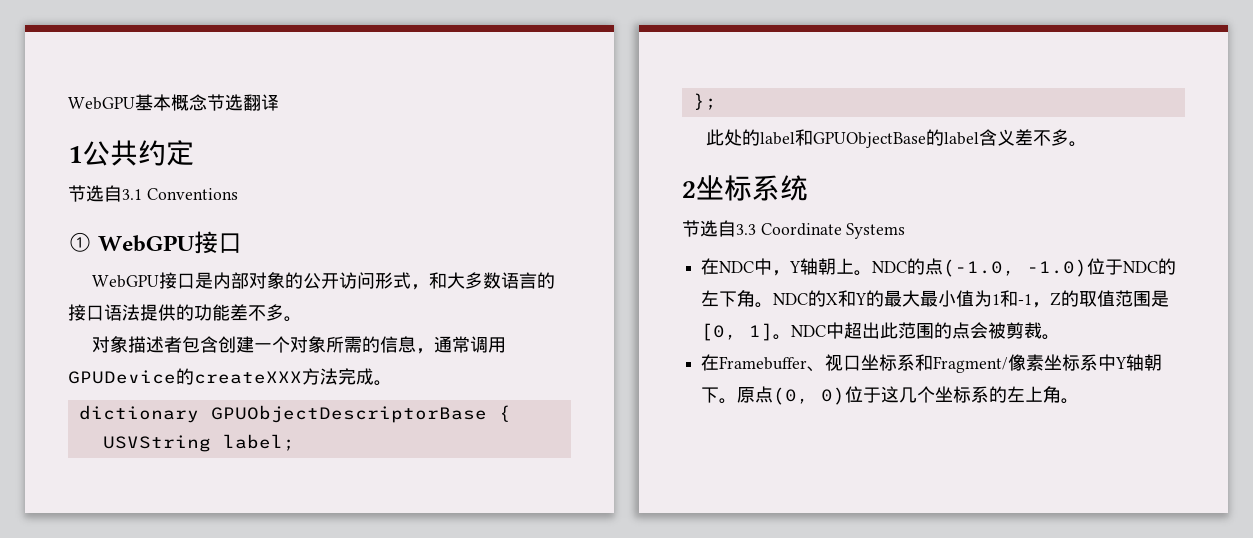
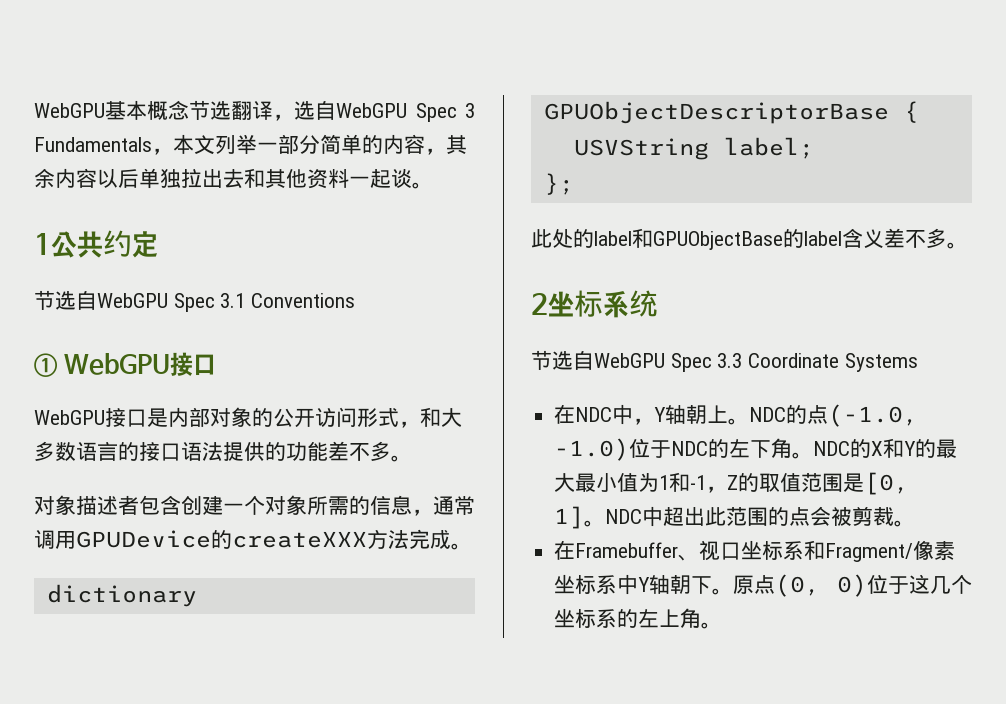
- WebGPU基本概念节选翻译
+ WebGPU基本概念节选翻译，选自WebGPU Spec 3 Fundamentals，本文列举一部分简单的内容，其余内容以后单独拉出去和其他资料一起谈。
- 节选自3.1 Conventions
+ 节选自WebGPU Spec 3.1 Conventions
- 节选自3.3 Coordinate Systems
+ 节选自WebGPU Spec 3.3 Coordinate Systems

